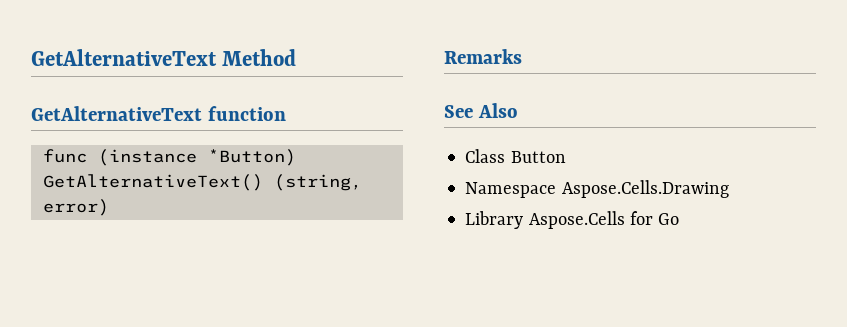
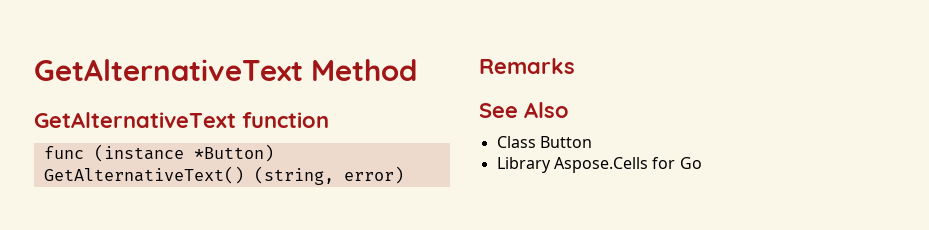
- Namespace Aspose.Cells.Drawing

